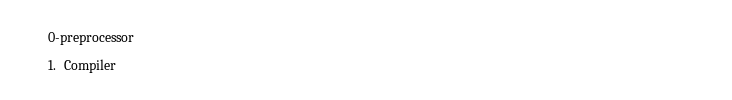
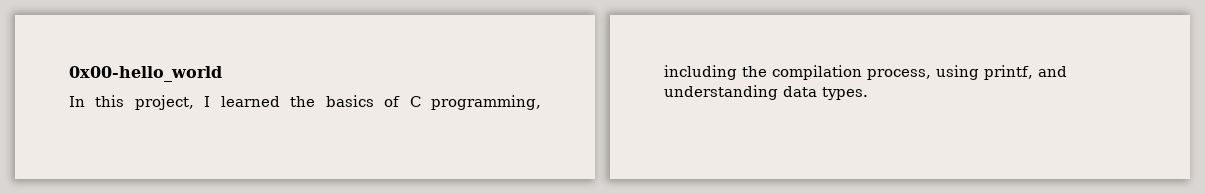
- 0-preprocessor
- 1. Compiler
+ 0x00-hello_world
+ In this project, I learned the basics of C programming, including the compilation process, using printf, and understanding data types.

